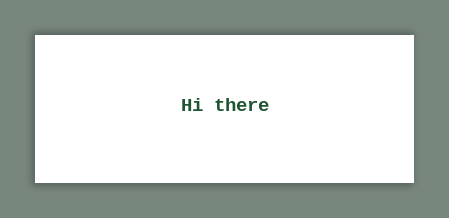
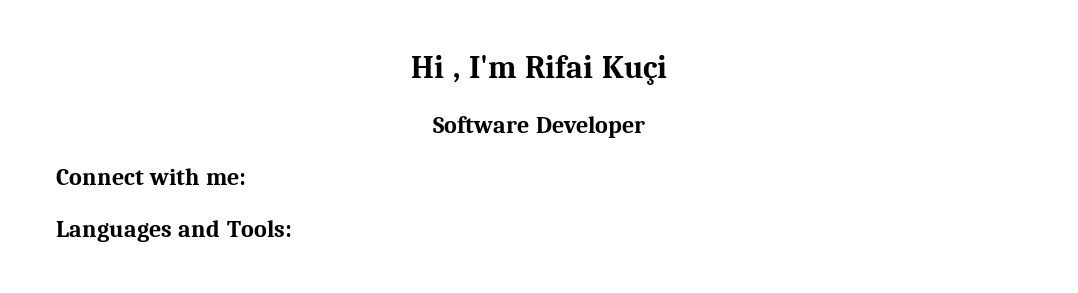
- Hi there
+ Hi , I'm Rifai Kuçi
+ Software Developer
+ Connect with me:
+ Languages and Tools:

